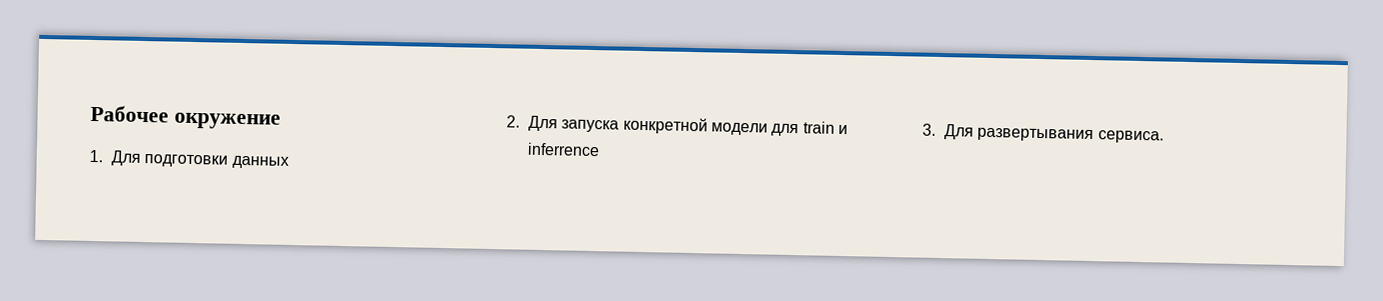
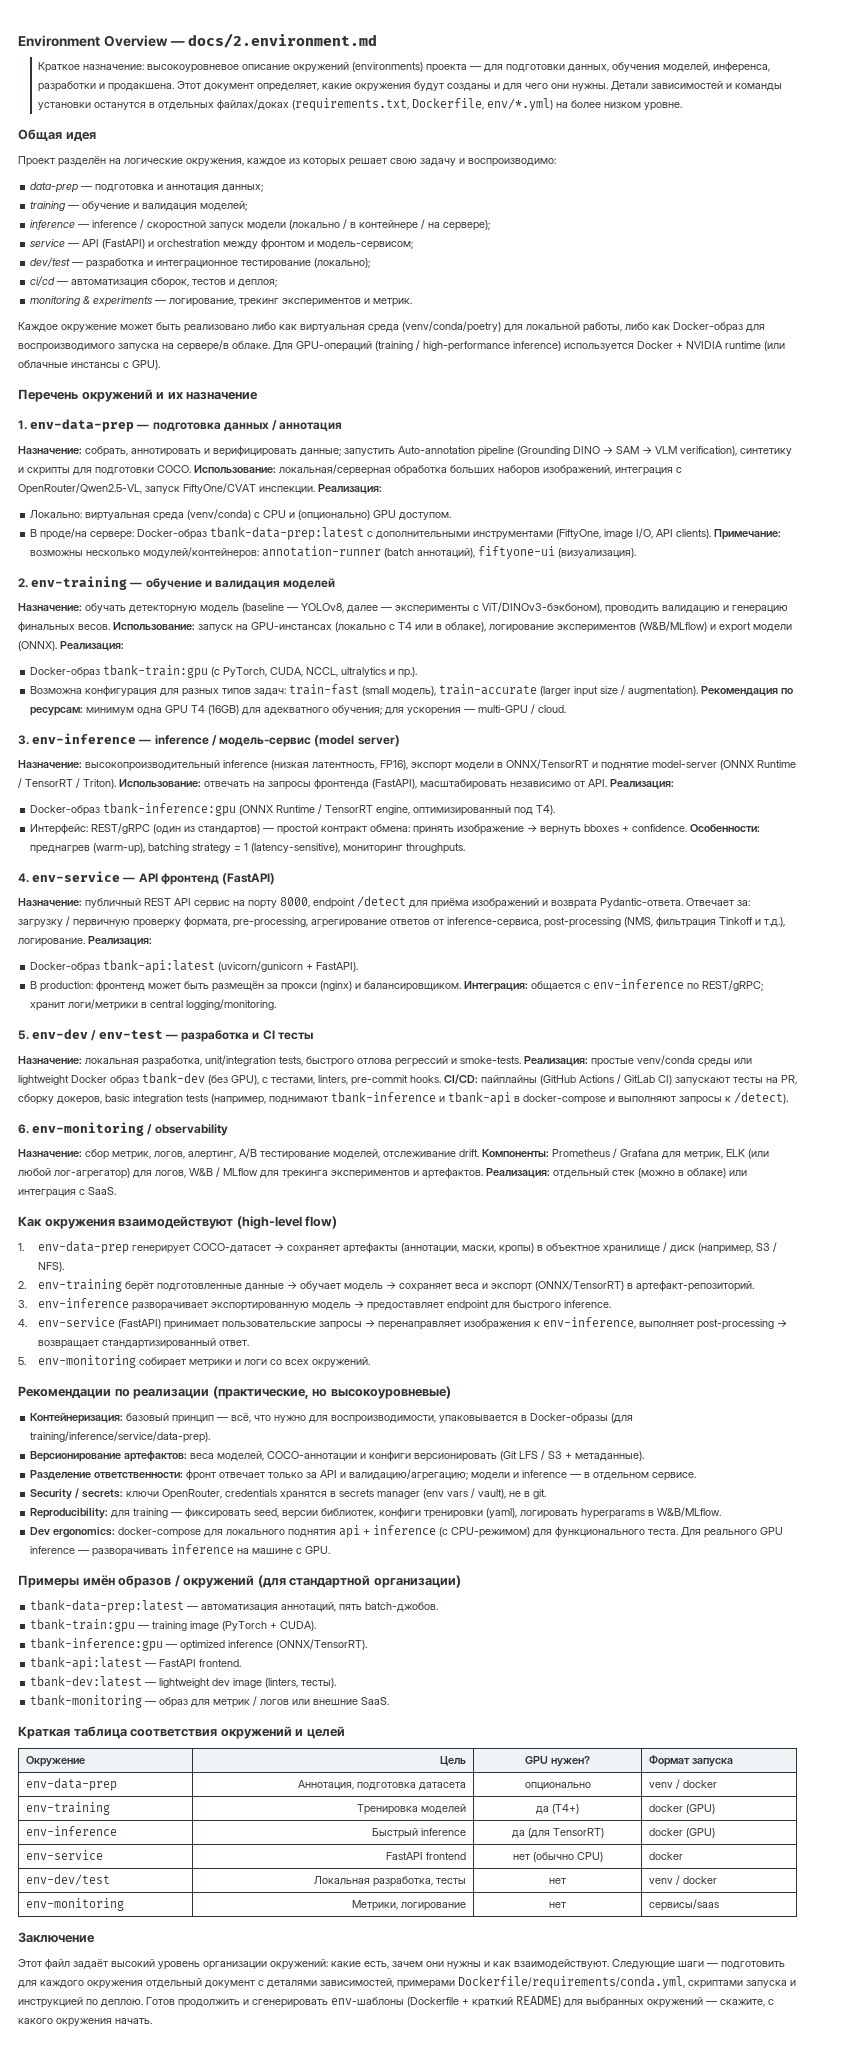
- Рабочее окружение
- 1. Для подготовки данных
- 2. Для запуска конкретной модели для train и inferrence
- 3. Для развертывания сервиса.
+ Environment Overview — docs/2.environment.md
+ Краткое назначение: высокоуровневое описание окружений (environments) проекта — для подготовки данных, обучения моделей, инференса, разработки и продакшена. Этот документ определяет, какие окружения будут созданы и для чего они нужны. Детали зависимостей и команды установки останутся в отдельных файлах/доках (requirements.txt, Dockerfile, env/*.yml) на более низком уровне.
+ Общая идея
+ Проект разделён на логические окружения, каждое из которых решает свою задачу и воспроизводимо:
+ data-prep — подготовка и аннотация данных;
+ training — обучение и валидация моделей;
+ inference — inference / скоростной запуск модели (локально / в контейнере / на сервере);
+ service — API (FastAPI) и orchestration между фронтом и модель-сервисом;
+ dev/test — разработка и интеграционное тестирование (локально);
+ ci/cd — автоматизация сборок, тестов и деплоя;
+ monitoring & experiments — логирование, трекинг экспериментов и метрик.
+ Каждое окружение может быть реализовано либо как виртуальная среда (venv/conda/poetry) для локальной работы, либо как Docker-образ для воспроизводимого запуска на сервере/в облаке. Для GPU-операций (training / high-performance inference) используется Docker + NVIDIA runtime (или облачные инстансы с GPU).
+ Перечень окружений и их назначение
+ 1. env-data-prep — подготовка данных / аннотация
+ Назначение: собрать, аннотировать и верифицировать данные; запустить Auto-annotation pipeline (Grounding DINO → SAM → VLM verification), синтетику и скрипты для подготовки COCO. Использование: локальная/серверная обработка больших наборов изображений, интеграция с OpenRouter/Qwen2.5-VL, запуск FiftyOne/CVAT инспекции. Реализация:
+ Локально: виртуальная среда (venv/conda) с CPU и (опционально) GPU доступом.
+ В проде/на сервере: Docker-образ tbank-data-prep:latest с дополнительными инструментами (FiftyOne, image I/O, API clients). Примечание: возможны несколько модулей/контейнеров: annotation-runner (batch аннотаций), fiftyone-ui (визуализация).
+ 2. env-training — обучение и валидация моделей
+ Назначение: обучать детекторную модель (baseline — YOLOv8, далее — эксперименты с ViT/DINOv3-бэкбоном), проводить валидацию и генерацию финальных весов. Использование: запуск на GPU-инстансах (локально с T4 или в облаке), логирование экспериментов (W&B/MLflow) и export модели (ONNX). Реализация:
+ Docker-образ tbank-train:gpu (с PyTorch, CUDA, NCCL, ultralytics и пр.).
+ Возможна конфигурация для разных типов задач: train-fast (small модель), train-accurate (larger input size / augmentation). Рекомендация по ресурсам: минимум одна GPU T4 (16GB) для адекватного обучения; для ускорения — multi-GPU / cloud.
+ 3. env-inference — inference / модель-сервис (model server)
+ Назначение: высокопроизводительный inference (низкая латентность, FP16), экспорт модели в ONNX/TensorRT и поднятие model-server (ONNX Runtime / TensorRT / Triton). Использование: отвечать на запросы фронтенда (FastAPI), масштабировать независимо от API. Реализация:
+ Docker-образ tbank-inference:gpu (ONNX Runtime / TensorRT engine, оптимизированный под T4).
+ Интерфейс: REST/gRPC (один из стандартов) — простой контракт обмена: принять изображение → вернуть bboxes + confidence. Особенности: преднагрев (warm-up), batching strategy = 1 (latenсy-sensitive), мониторинг throughputs.
+ 4. env-service — API фронтенд (FastAPI)
+ Назначение: публичный REST API сервис на порту 8000, endpoint /detect для приёма изображений и возврата Pydantic-ответа. Отвечает за: загрузку / первичную проверку формата, pre-processing, агрегирование ответов от inference-сервиса, post-processing (NMS, фильтрация Tinkoff и т.д.), логирование. Реализация:
+ Docker-образ tbank-api:latest (uvicorn/gunicorn + FastAPI).
+ В production: фронтенд может быть размещён за прокси (nginx) и балансировщиком. Интеграция: общается с env-inference по REST/gRPC; хранит логи/метрики в central logging/monitoring.
+ 5. env-dev / env-test — разработка и CI тесты
+ Назначение: локальная разработка, unit/integration tests, быстрого отлова регрессий и smoke-tests. Реализация: простые venv/conda среды или lightweight Docker образ tbank-dev (без GPU), с тестами, linters, pre-commit hooks. CI/CD: пайплайны (GitHub Actions / GitLab CI) запускают тесты на PR, сборку докеров, basic integration tests (например, поднимают tbank-inference и tbank-api в docker-compose и выполняют запросы к /detect).
+ 6. env-monitoring / observability
+ Назначение: сбор метрик, логов, алертинг, A/B тестирование моделей, отслеживание drift. Компоненты: Prometheus / Grafana для метрик, ELK (или любой лог-агрегатор) для логов, W&B / MLflow для трекинга экспериментов и артефактов. Реализация: отдельный стек (можно в облаке) или интеграция с SaaS.
+ Как окружения взаимодействуют (high-level flow)
+ 1. env-data-prep генерирует COCO-датасет → сохраняет артефакты (аннотации, маски, кропы) в объектное хранилище / диск (например, S3 / NFS).
+ 2. env-training берёт подготовленные данные → обучает модель → сохраняет веса и экспорт (ONNX/TensorRT) в артефакт-репозиторий.
+ 3. env-inference разворачивает экспортированную модель → предоставляет endpoint для быстрого inference.
+ 4. env-service (FastAPI) принимает пользовательские запросы → перенаправляет изображения к env-inference, выполняет post-processing → возвращает стандартизированный ответ.
+ 5. env-monitoring собирает метрики и логи со всех окружений.
+ Рекомендации по реализации (практические, но высокоуровневые)
+ Контейнеризация: базовый принцип — всё, что нужно для воспроизводимости, упаковывается в Docker-образы (для training/inference/service/data-prep).
+ Версионирование артефактов: веса моделей, COCO-аннотации и конфиги версионировать (Git LFS / S3 + метаданные).
+ Разделение ответственности: фронт отвечает только за API и валидацию/агрегацию; модели и inference — в отдельном сервисе.
+ Security / secrets: ключи OpenRouter, credentials хранятся в secrets manager (env vars / vault), не в git.
+ Reproducibility: для training — фиксировать seed, версии библиотек, конфиги тренировки (yaml), логировать hyperparams в W&B/MLflow.
+ Dev ergonomics: docker-compose для локального поднятия api + inference (с CPU-режимом) для функционального теста. Для реального GPU inference — разворачивать inference на машине с GPU.
+ Примеры имён образов / окружений (для стандартной организации)
+ tbank-data-prep:latest — автоматизация аннотаций, пять batch-джобов.
+ tbank-train:gpu — training image (PyTorch + CUDA).
+ tbank-inference:gpu — optimized inference (ONNX/TensorRT).
+ tbank-api:latest — FastAPI frontend.
+ tbank-dev:latest — lightweight dev image (linters, тесты).
+ tbank-monitoring — образ для метрик / логов или внешние SaaS.
+ Краткая таблица соответствия окружений и целей
+ Окружение | Цель | GPU нужен? | Формат запуска
+ env-data-prep | Аннотация, подготовка датасета | опционально | venv / docker
+ env-training | Тренировка моделей | да (T4+) | docker (GPU)
+ env-inference | Быстрый inference | да (для TensorRT) | docker (GPU)
+ env-service | FastAPI frontend | нет (обычно CPU) | docker
+ env-dev/test | Локальная разработка, тесты | нет | venv / docker
+ env-monitoring | Метрики, логирование | нет | сервисы/saas
+ Заключение
+ Этот файл задаёт высокий уровень организации окружений: какие есть, зачем они нужны и как взаимодействуют. Следующие шаги — подготовить для каждого окружения отдельный документ с деталями зависимостей, примерами Dockerfile/requirements/conda.yml, скриптами запуска и инструкцией по деплою. Готов продолжить и сгенерировать env-шаблоны (Dockerfile + краткий README) для выбранных окружений — скажите, с какого окружения начать.

